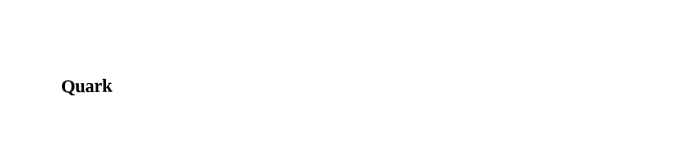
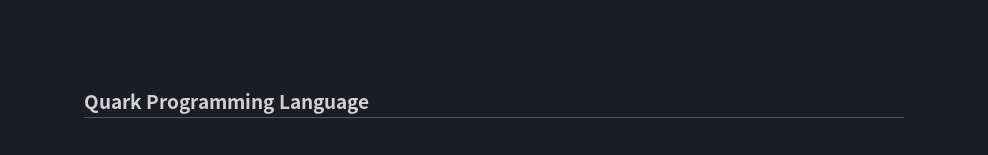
- Quark
+ Quark Programming Language

